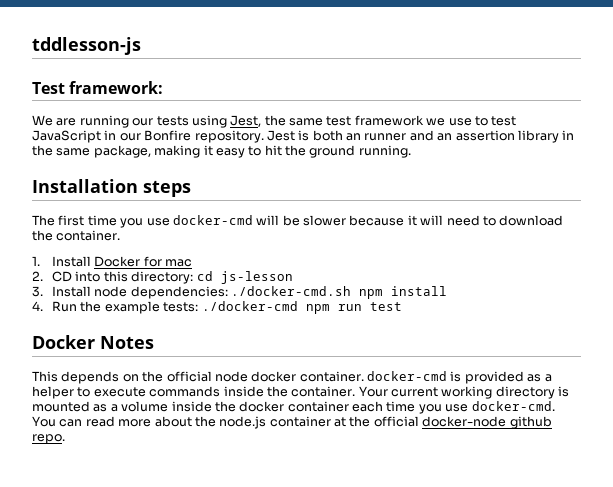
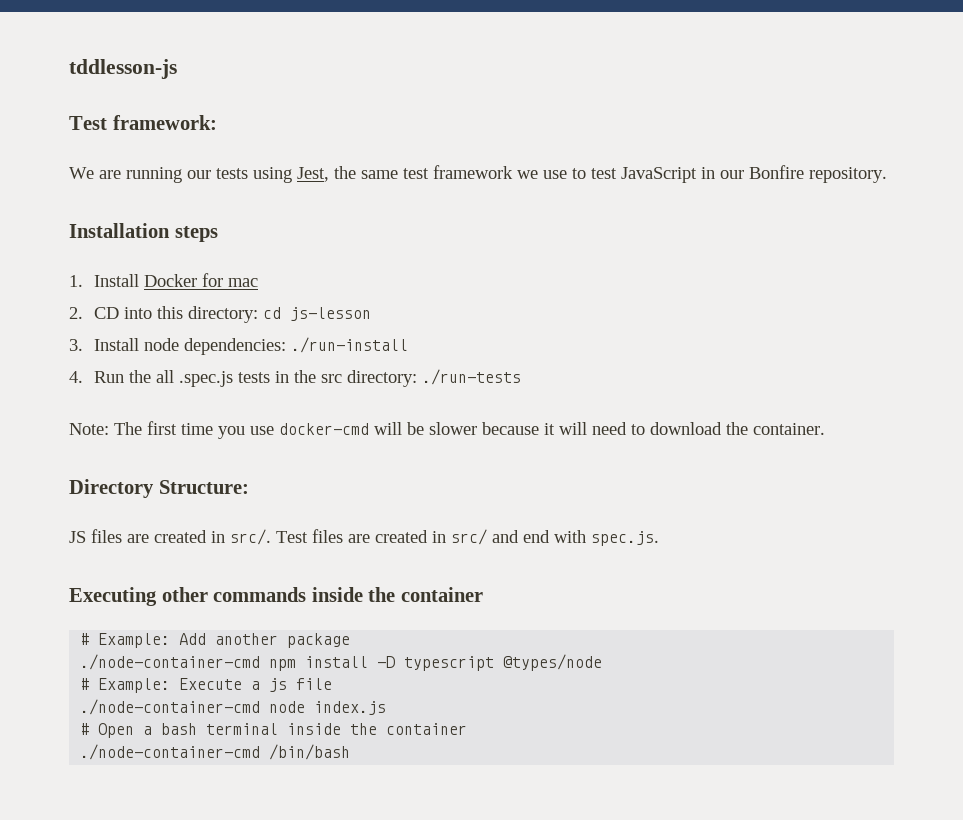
- We are running our tests using Jest, the same test framework we use to test JavaScript in our Bonfire repository. Jest is both an runner and an assertion library in the same package, making it easy to hit the ground running.
+ We are running our tests using Jest, the same test framework we use to test JavaScript in our Bonfire repository.
  Installation steps
- The first time you use docker-cmd will be slower because it will need to download the container.
- 3. Install node dependencies: ./docker-cmd.sh npm install
+ 3. Install node dependencies: ./run-install
- 4. Run the example tests: ./docker-cmd npm run test
- Docker Notes
- This depends on the official node docker container. docker-cmd is provided as a helper to execute commands inside the container. Your current working directory is mounted as a volume inside the docker container each time you use docker-cmd. You can read more about the node.js container at the official docker-node github repo.
+ 4. Run the all .spec.js tests in the src directory: ./run-tests
+ Note: The first time you use docker-cmd will be slower because it will need to download the container.
+ Directory Structure:
+ JS files are created in src/. Test files are created in src/ and end with spec.js.
+ Executing other commands inside the container
+ # Example: Add another package
+ ./node-container-cmd npm install -D typescript @types/node
+ # Example: Execute a js file
+ ./node-container-cmd node index.js
+ # Open a bash terminal inside the container
+ ./node-container-cmd /bin/bash

